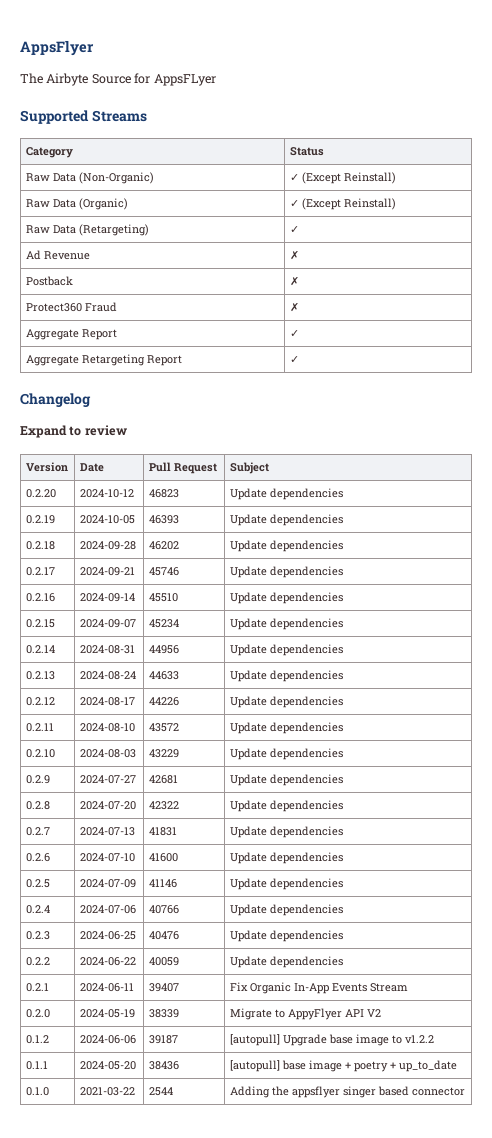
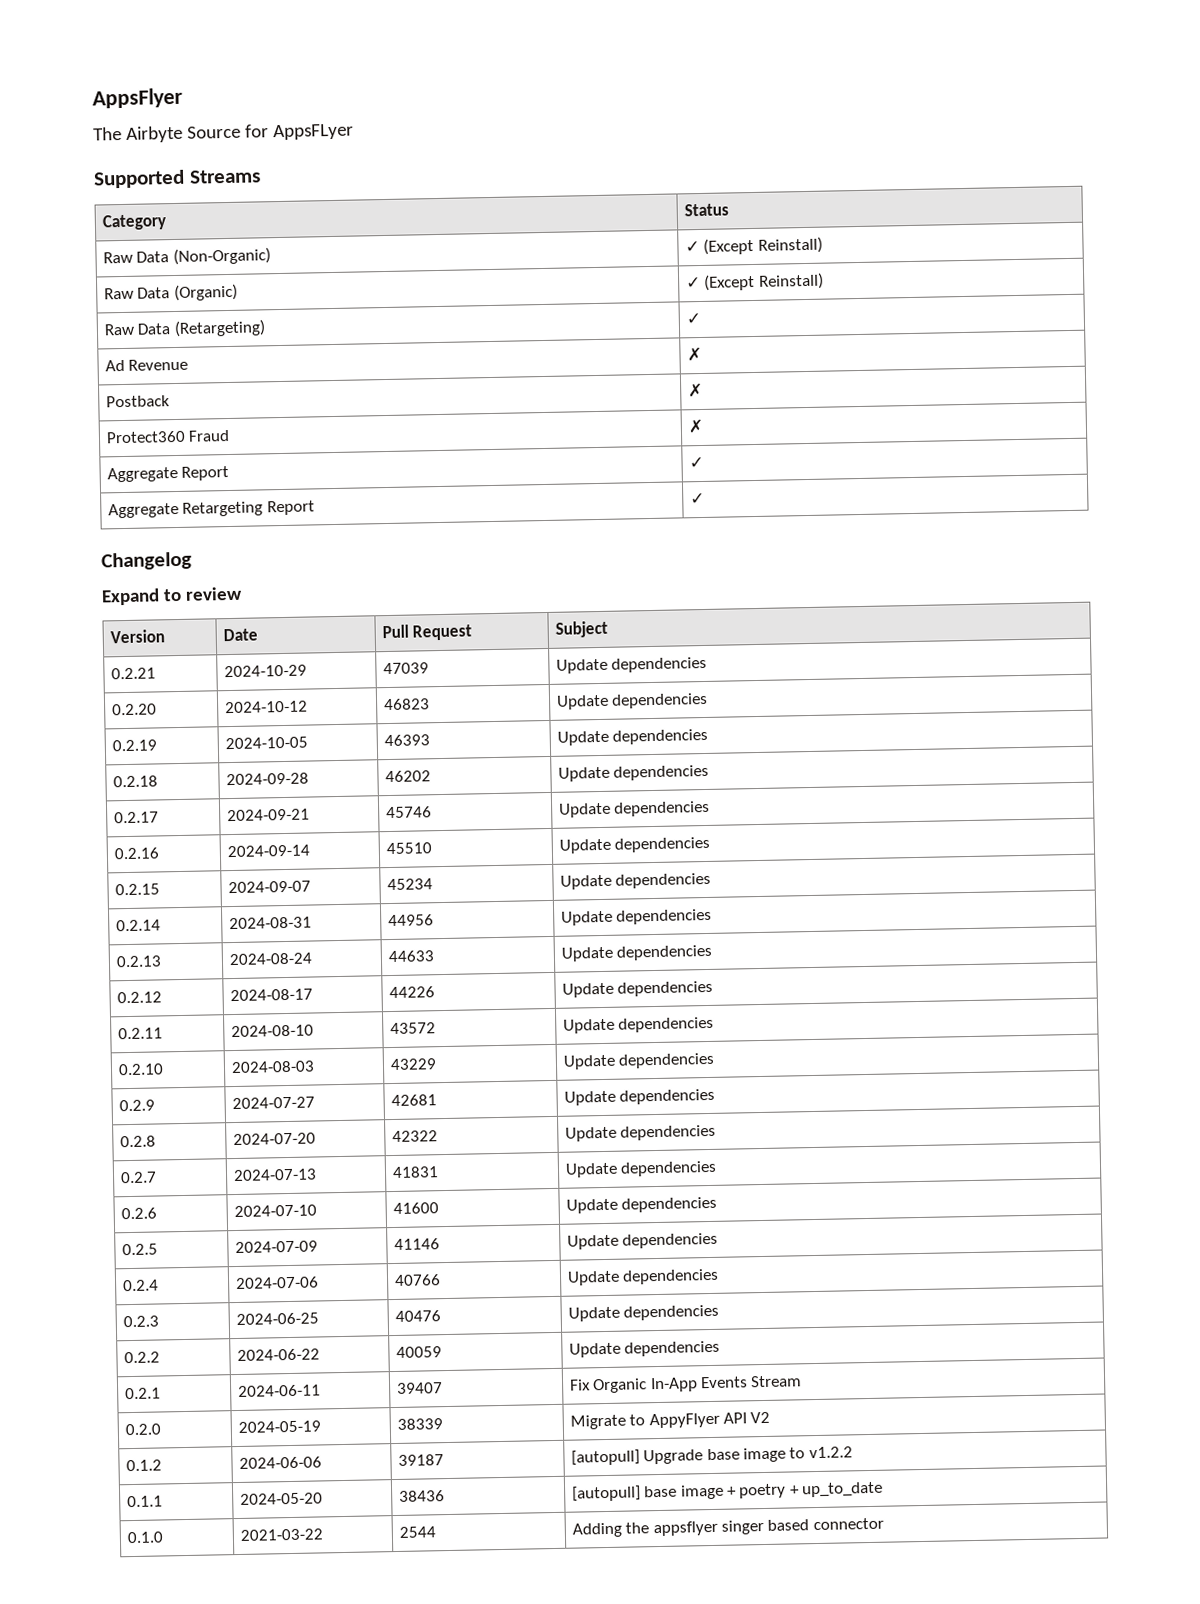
+ 0.2.21 | 2024-10-29 | 47039 | Update dependencies

